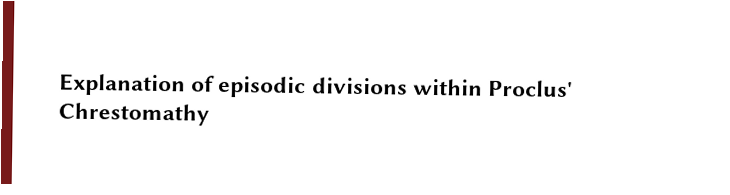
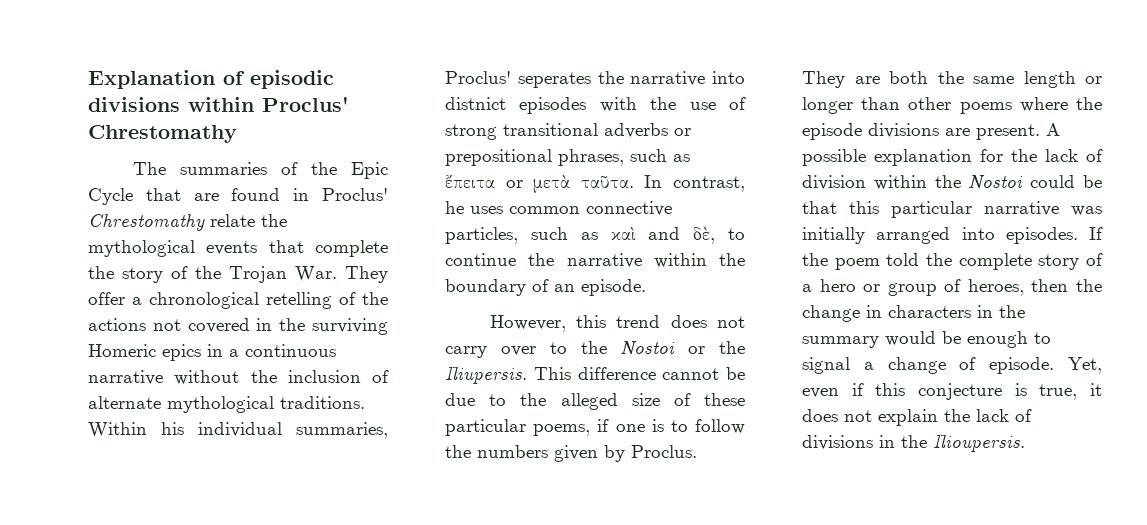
+ The summaries of the Epic Cycle that are found in Proclus' Chrestomathy relate the mythological events that complete the story of the Trojan War. They offer a chronological retelling of the actions not covered in the surviving Homeric epics in a continuous narrative without the inclusion of alternate mythological traditions. Within his individual summaries, Proclus' seperates the narrative into distnict episodes with the use of strong transitional adverbs or prepositional phrases, such as ἔπειτα or μετὰ ταῦτα. In contrast, he uses common connective particles, such as καὶ and δὲ, to continue the narrative within the boundary of an episode.
+ However, this trend does not carry over to the Nostoi or the Iliupersis. This difference cannot be due to the alleged size of these particular poems, if one is to follow the numbers given by Proclus. They are both the same length or longer than other poems where the episode divisions are present. A possible explanation for the lack of division within the Nostoi could be that this particular narrative was initially arranged into episodes. If the poem told the complete story of a hero or group of heroes, then the change in characters in the summary would be enough to signal a change of episode. Yet, even if this conjecture is true, it does not explain the lack of divisions in the Ilioupersis.

